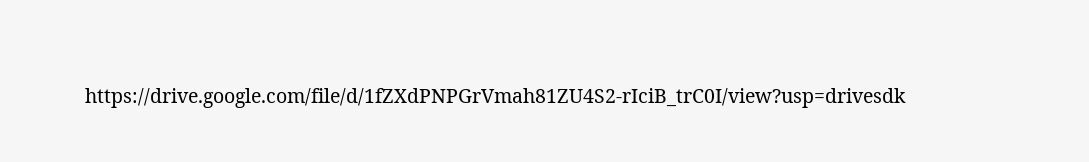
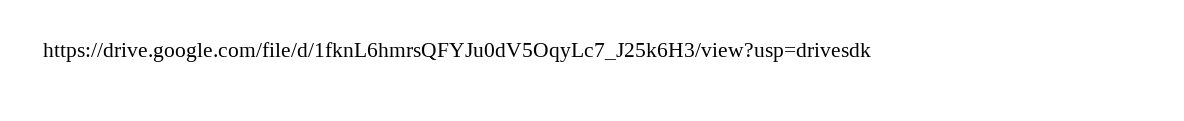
- https://drive.google.com/file/d/1fZXdPNPGrVmah81ZU4S2-rIciB_trC0I/view?usp=drivesdk
+ https://drive.google.com/file/d/1fknL6hmrsQFYJu0dV5OqyLc7_J25k6H3/view?usp=drivesdk

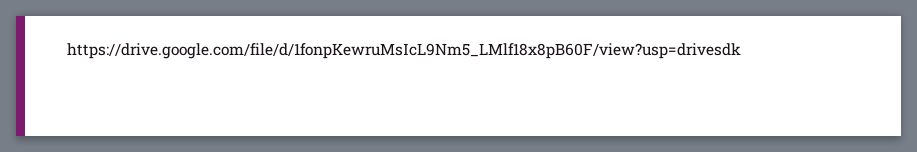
- https://drive.google.com/file/d/1fknL6hmrsQFYJu0dV5OqyLc7_J25k6H3/view?usp=drivesdk
+ https://drive.google.com/file/d/1fonpKewruMsIcL9Nm5_LMlf18x8pB60F/view?usp=drivesdk

